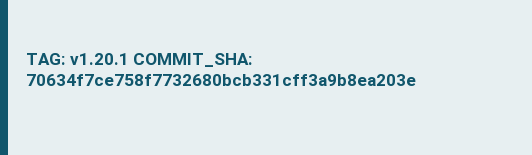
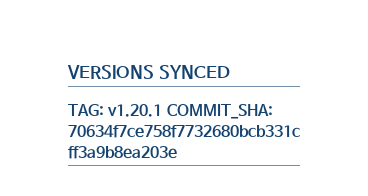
+ VERSIONS SYNCED

